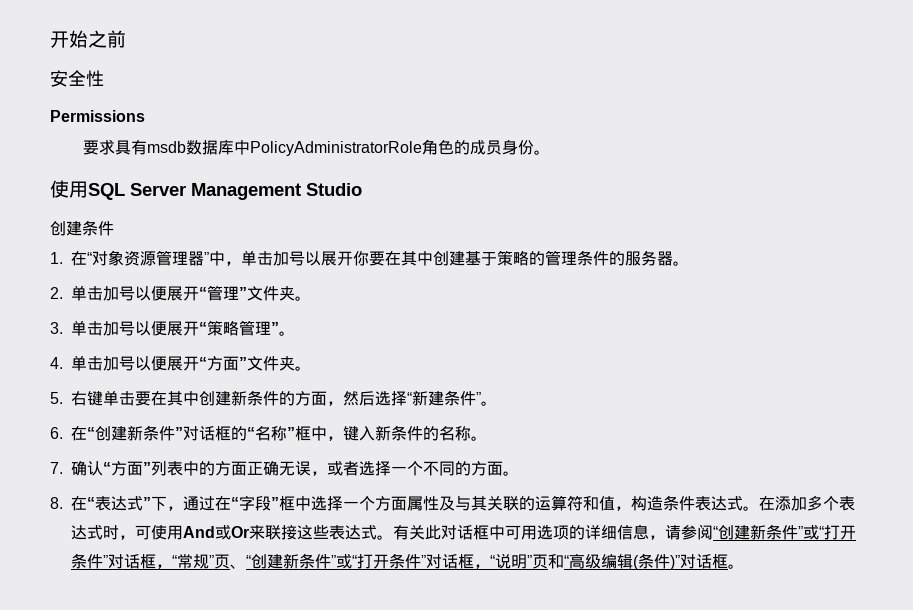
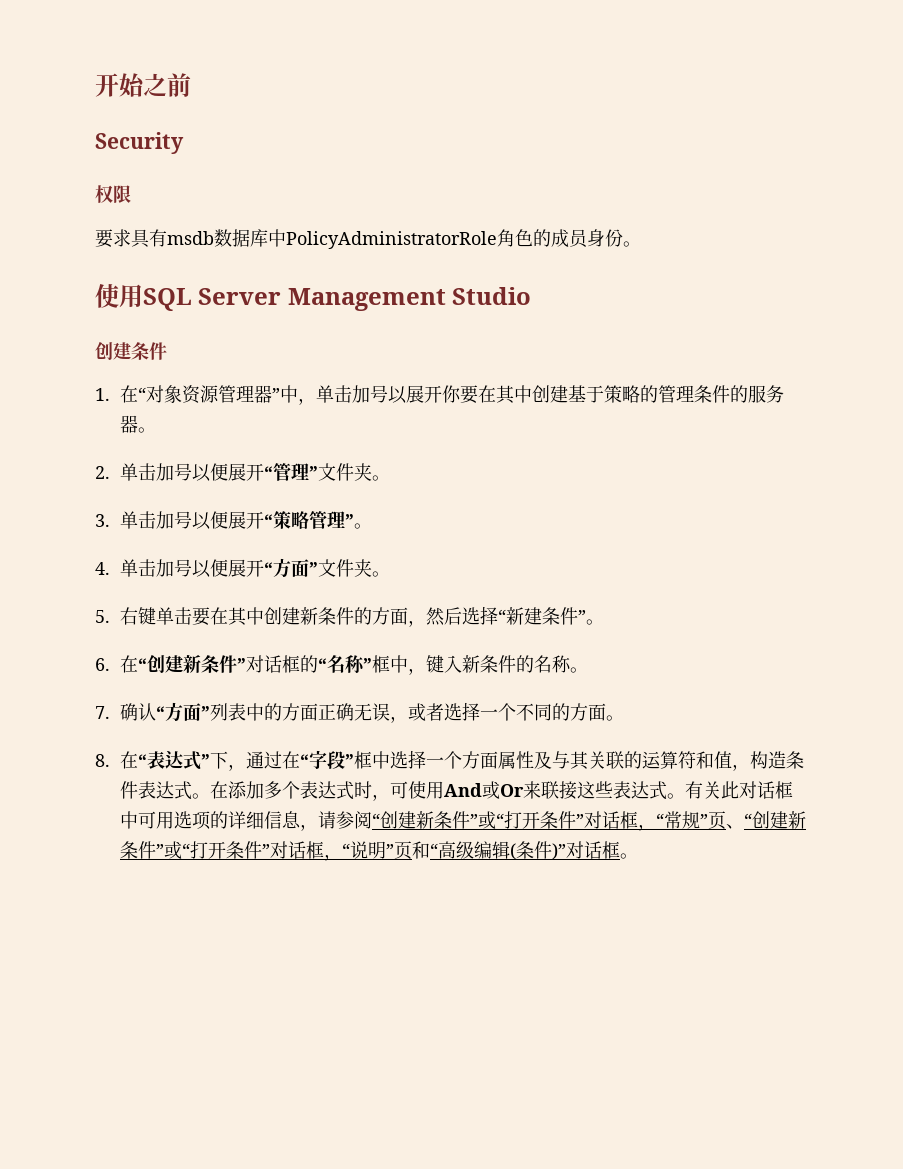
- 安全性
- Permissions
+ Security
+ 权限

